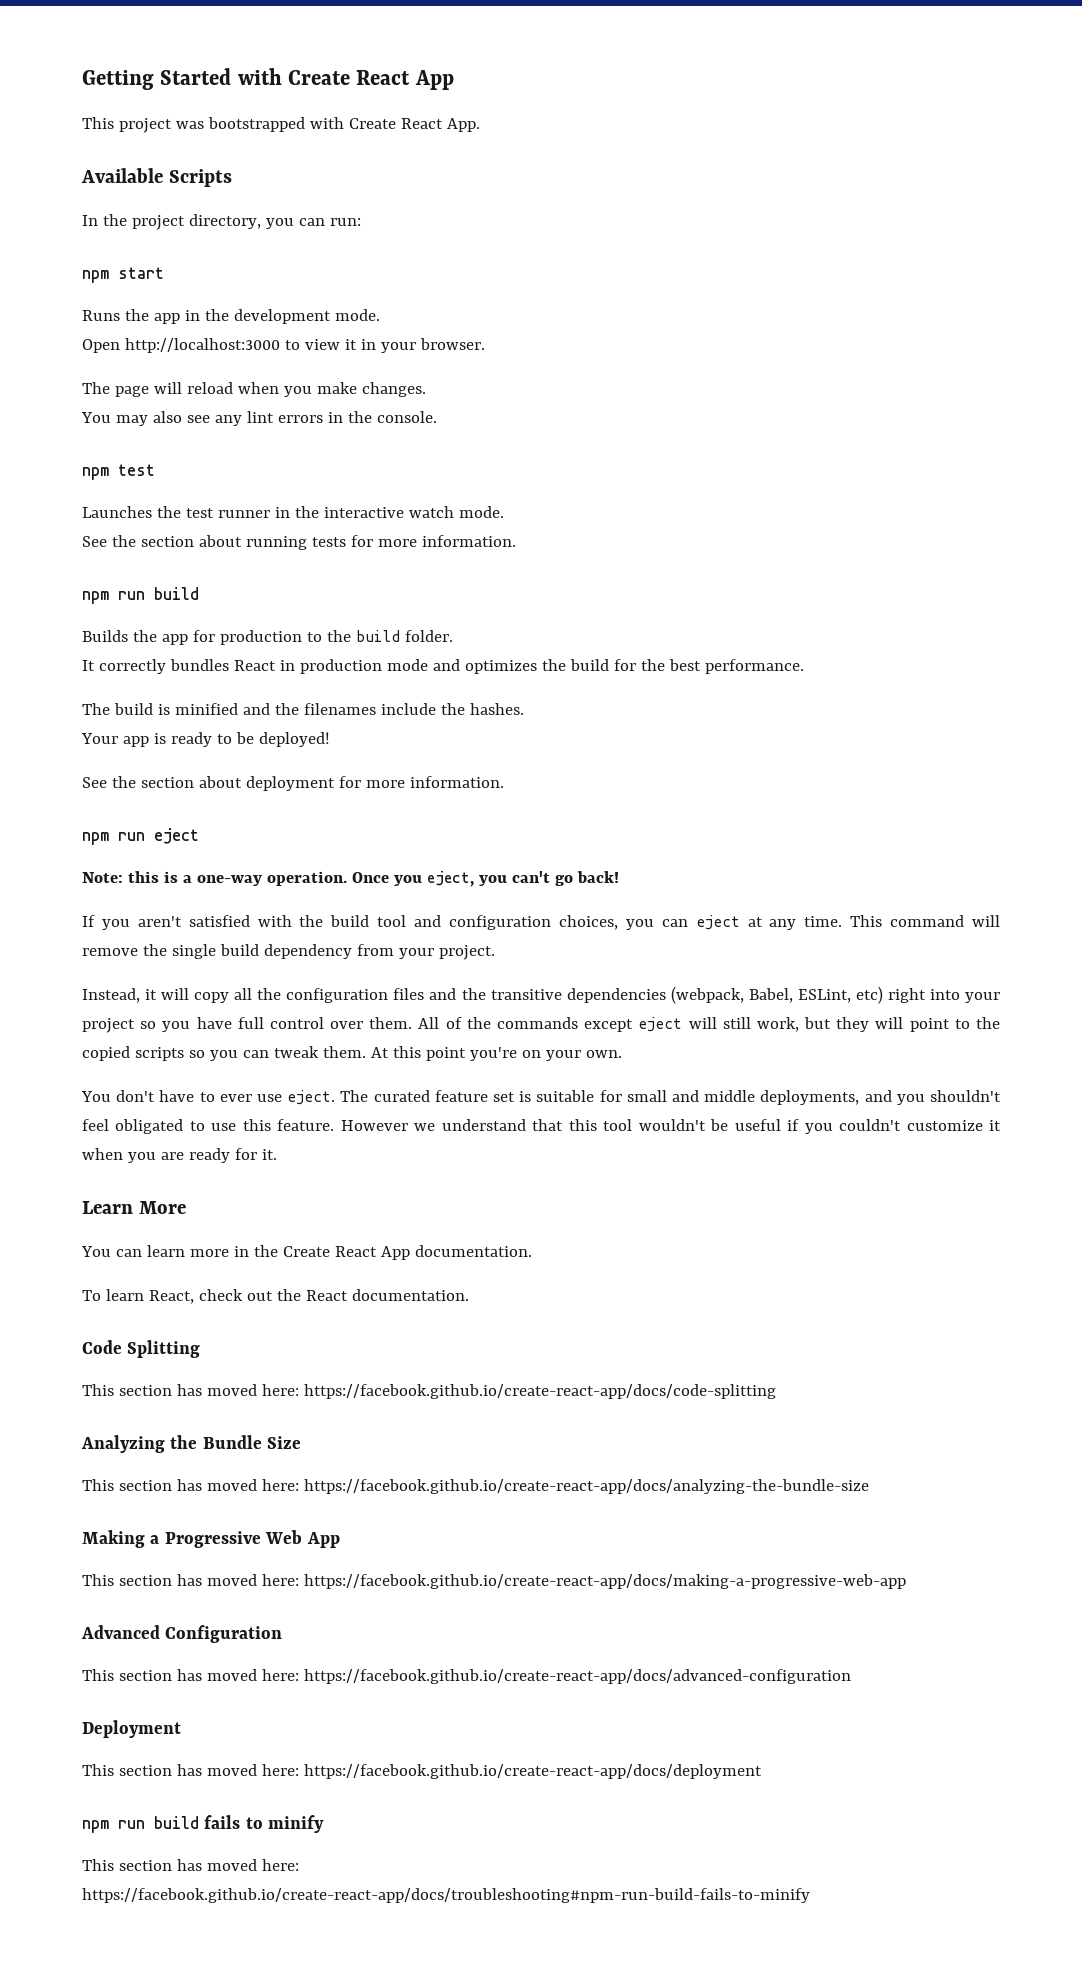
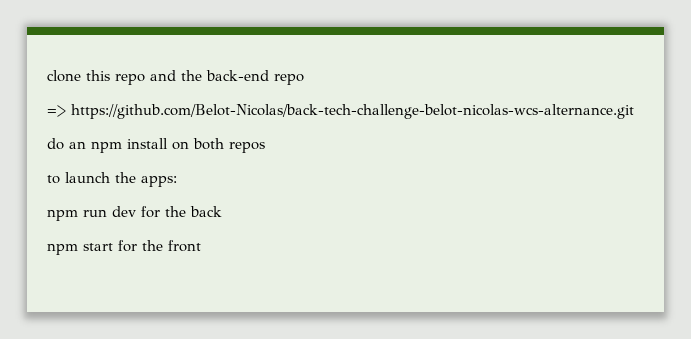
- Getting Started with Create React App
- This project was bootstrapped with Create React App.
- Available Scripts
- In the project directory, you can run:
- npm start
- Runs the app in the development mode.
- Open http://localhost:3000 to view it in your browser.
- The page will reload when you make changes.
- You may also see any lint errors in the console.
- npm test
- Launches the test runner in the interactive watch mode.
- See the section about running tests for more information.
- npm run build
- Builds the app for production to the build folder.
- It correctly bundles React in production mode and optimizes the build for the best performance.
- The build is minified and the filenames include the hashes.
- Your app is ready to be deployed!
- See the section about deployment for more information.
- npm run eject
- Note: this is a one-way operation. Once you eject, you can't go back!
- If you aren't satisfied with the build tool and configuration choices, you can eject at any time. This command will remove the single build dependency from your project.
- Instead, it will copy all the configuration files and the transitive dependencies (webpack, Babel, ESLint, etc) right into your project so you have full control over them. All of the commands except eject will still work, but they will point to the copied scripts so you can tweak them. At this point you're on your own.
- You don't have to ever use eject. The curated feature set is suitable for small and middle deployments, and you shouldn't feel obligated to use this feature. However we understand that this tool wouldn't be useful if you couldn't customize it when you are ready for it.
- Learn More
- You can learn more in the Create React App documentation.
- To learn React, check out the React documentation.
- Code Splitting
- This section has moved here: https://facebook.github.io/create-react-app/docs/code-splitting
- Analyzing the Bundle Size
- This section has moved here: https://facebook.github.io/create-react-app/docs/analyzing-the-bundle-size
- Making a Progressive Web App
- This section has moved here: https://facebook.github.io/create-react-app/docs/making-a-progressive-web-app
- Advanced Configuration
- This section has moved here: https://facebook.github.io/create-react-app/docs/advanced-configuration
- Deployment
- This section has moved here: https://facebook.github.io/create-react-app/docs/deployment
- npm run build fails to minify
- This section has moved here: https://facebook.github.io/create-react-app/docs/troubleshooting#npm-run-build-fails-to-minify
+ clone this repo and the back-end repo
+ => https://github.com/Belot-Nicolas/back-tech-challenge-belot-nicolas-wcs-alternance.git
+ do an npm install on both repos
+ to launch the apps:
+ npm run dev for the back
+ npm start for the front

